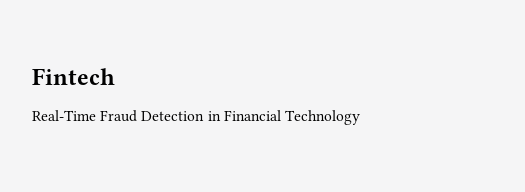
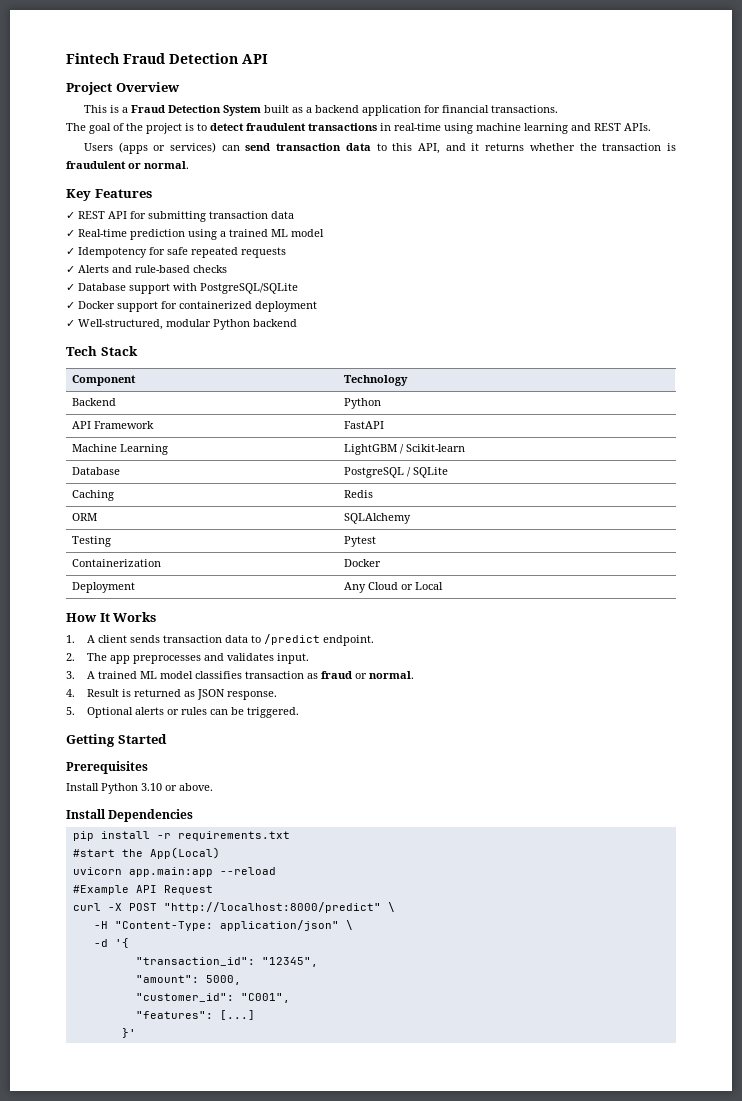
- Fintech
- Real-Time Fraud Detection in Financial Technology
+ Fintech Fraud Detection API
+ Project Overview
+ This is a Fraud Detection System built as a backend application for financial transactions.
+ The goal of the project is to detect fraudulent transactions in real-time using machine learning and REST APIs.
+ Users (apps or services) can send transaction data to this API, and it returns whether the transaction is fraudulent or normal.
+ Key Features
+ ✓ REST API for submitting transaction data
+ ✓ Real-time prediction using a trained ML model
+ ✓ Idempotency for safe repeated requests
+ ✓ Alerts and rule-based checks
+ ✓ Database support with PostgreSQL/SQLite
+ ✓ Docker support for containerized deployment
+ ✓ Well-structured, modular Python backend
+ Tech Stack
+ Component | Technology
+ Backend | Python
+ API Framework | FastAPI
+ Machine Learning | LightGBM / Scikit-learn
+ Database | PostgreSQL / SQLite
+ Caching | Redis
+ ORM | SQLAlchemy
+ Testing | Pytest
+ Containerization | Docker
+ Deployment | Any Cloud or Local
+ How It Works
+ 1. A client sends transaction data to /predict endpoint.
+ 2. The app preprocesses and validates input.
+ 3. A trained ML model classifies transaction as fraud or normal.
+ 4. Result is returned as JSON response.
+ 5. Optional alerts or rules can be triggered.
+ Getting Started
+ Prerequisites
+ Install Python 3.10 or above.
+ Install Dependencies
+ pip install -r requirements.txt
+ #start the App(Local)
+ uvicorn app.main:app --reload
+ #Example API Request
+ curl -X POST "http://localhost:8000/predict" \
+ -H "Content-Type: application/json" \
+ -d '{
+ "transaction_id": "12345",
+ "amount": 5000,
+ "customer_id": "C001",
+ "features": [...]
+ }'

